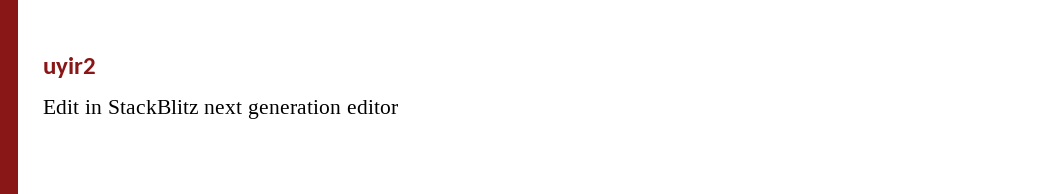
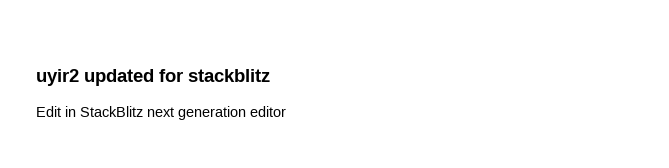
- uyir2
+ uyir2 updated for stackblitz

